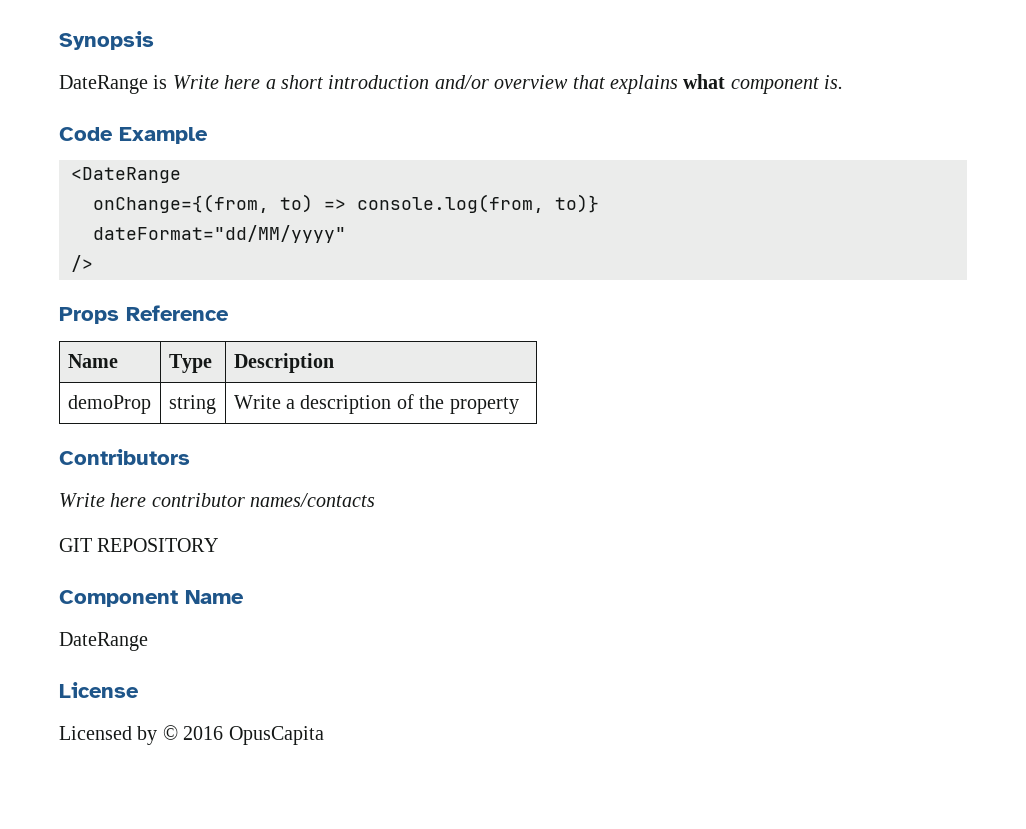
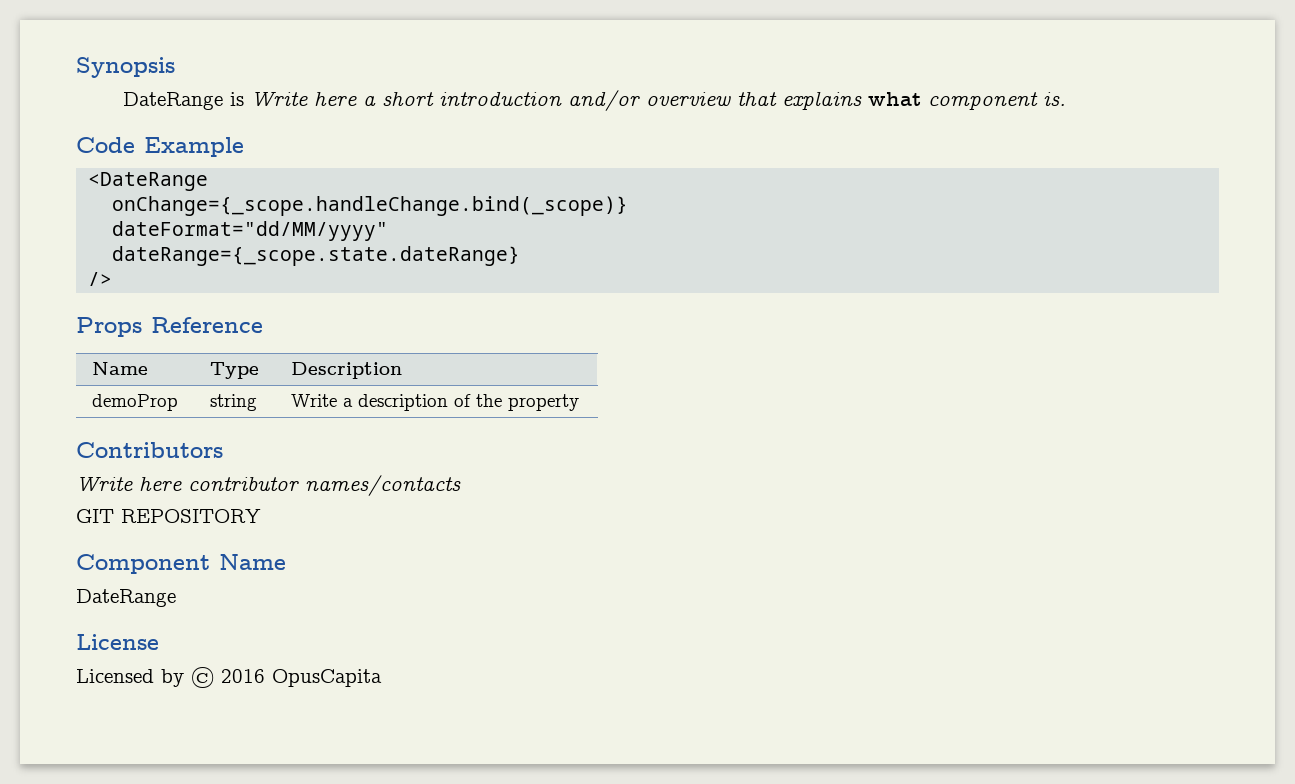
- onChange={(from, to) => console.log(from, to)}
+ onChange={_scope.handleChange.bind(_scope)}
+ dateRange={_scope.state.dateRange}

